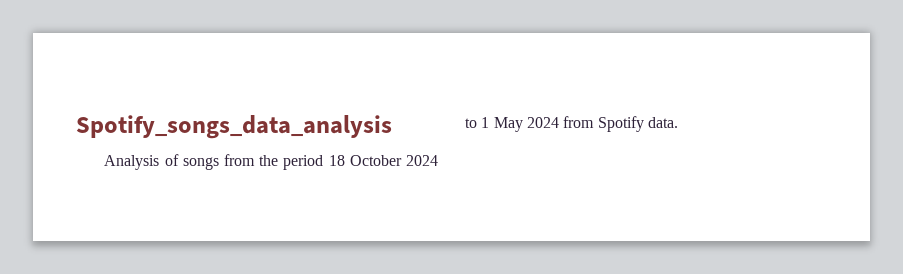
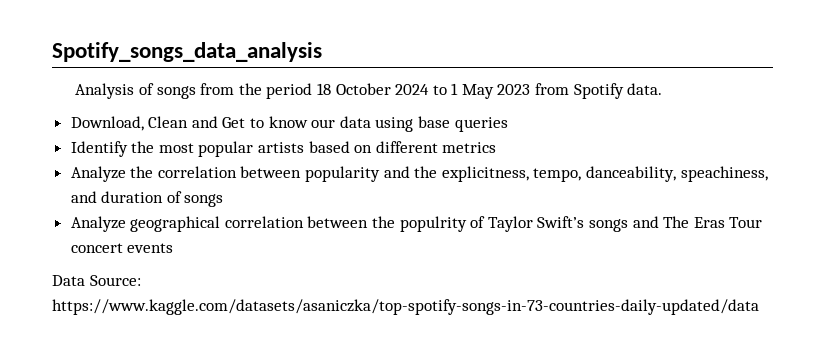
- Analysis of songs from the period 18 October 2024 to 1 May 2024 from Spotify data.
+ Analysis of songs from the period 18 October 2024 to 1 May 2023 from Spotify data.
+ Download, Clean and Get to know our data using base queries
+ Identify the most popular artists based on different metrics
+ Analyze the correlation between popularity and the explicitness, tempo, danceability, speachiness, and duration of songs
+ Analyze geographical correlation between the populrity of Taylor Swift’s songs and The Eras Tour concert events
+ Data Source: https://www.kaggle.com/datasets/asaniczka/top-spotify-songs-in-73-countries-daily-updated/data

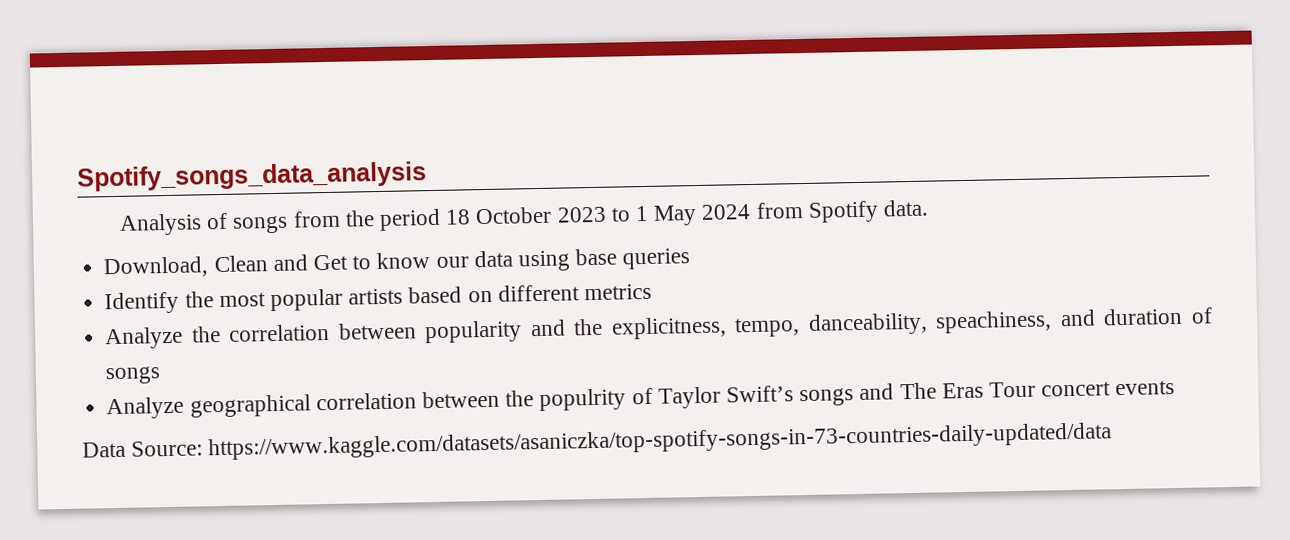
- Analysis of songs from the period 18 October 2024 to 1 May 2023 from Spotify data.
+ Analysis of songs from the period 18 October 2023 to 1 May 2024 from Spotify data.

